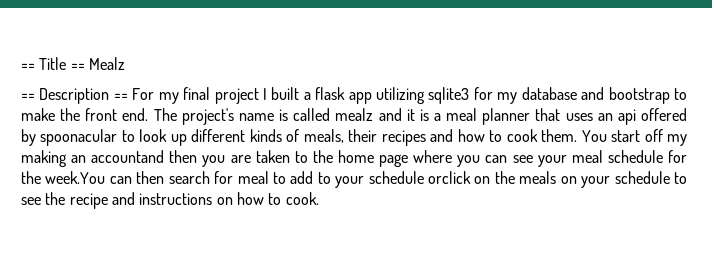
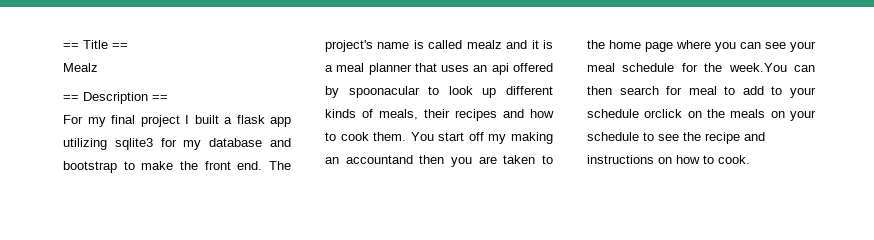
- == Title == Mealz
+ == Title ==
+ Mealz
- == Description == For my final project I built a flask app utilizing sqlite3 for my database and bootstrap to make the front end.
+ == Description ==
+ For my final project I built a flask app utilizing sqlite3 for my database and bootstrap to make the front end.

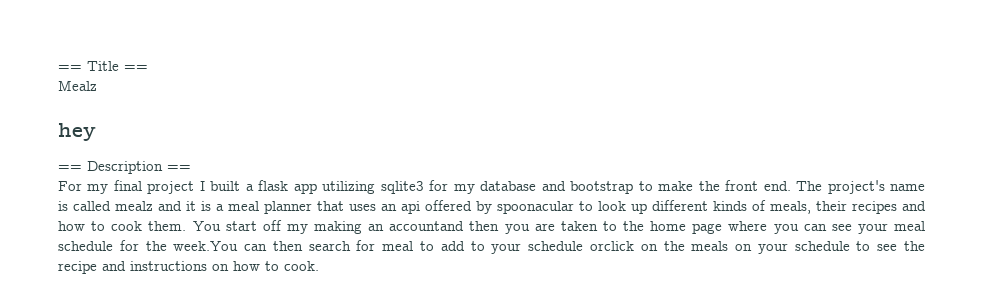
+ hey

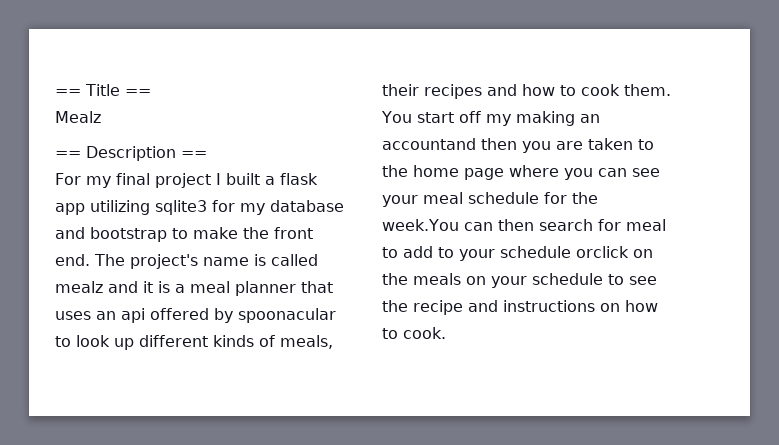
- hey

